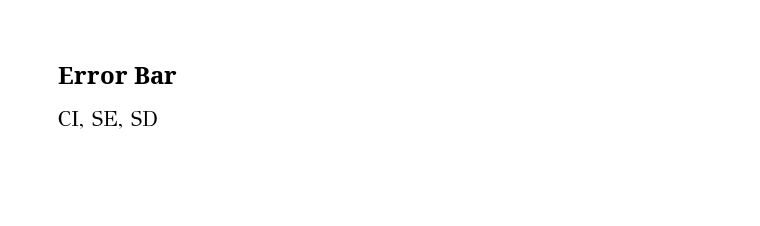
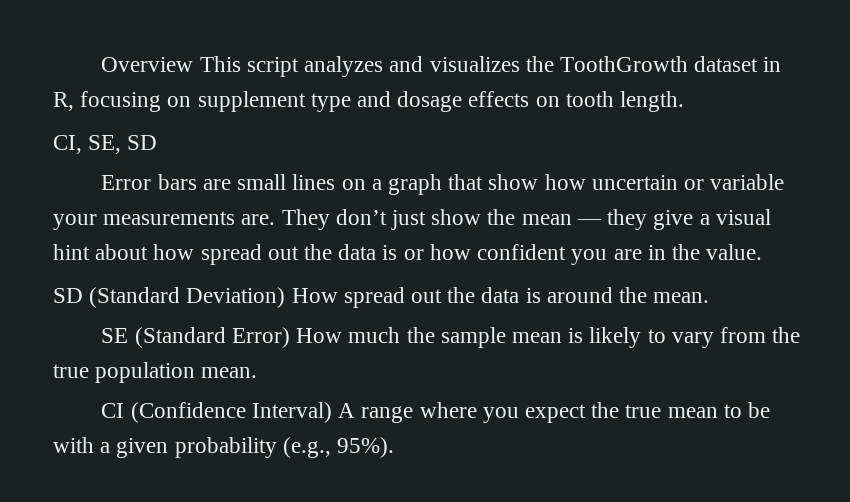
- Error Bar
+ Overview This script analyzes and visualizes the ToothGrowth dataset in R, focusing on supplement type and dosage effects on tooth length.
  CI, SE, SD
+ Error bars are small lines on a graph that show how uncertain or variable your measurements are. They don’t just show the mean — they give a visual hint about how spread out the data is or how confident you are in the value.
+ SD (Standard Deviation) How spread out the data is around the mean.
+ SE (Standard Error) How much the sample mean is likely to vary from the true population mean.
+ CI (Confidence Interval) A range where you expect the true mean to be with a given probability (e.g., 95%).

